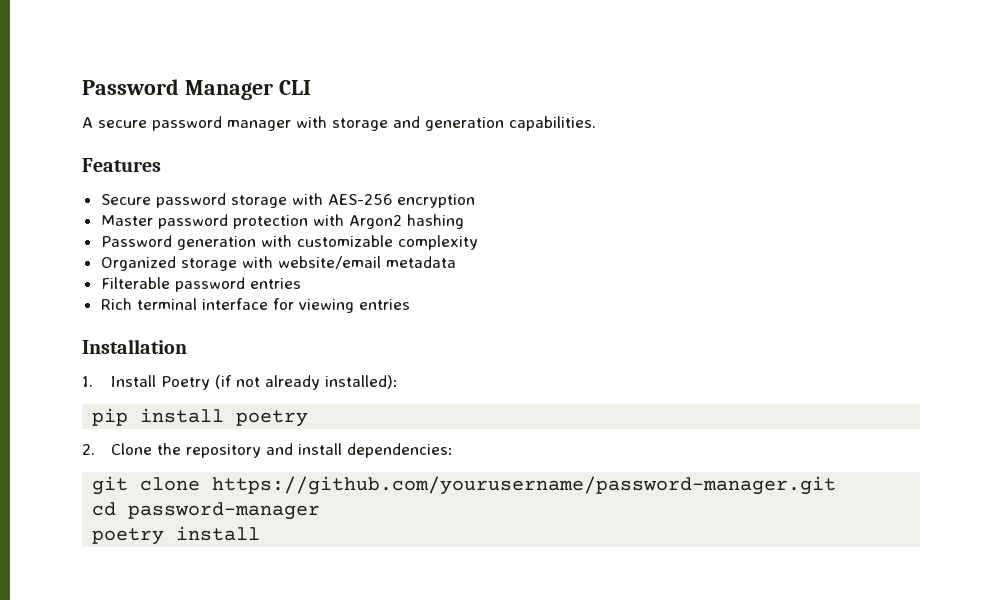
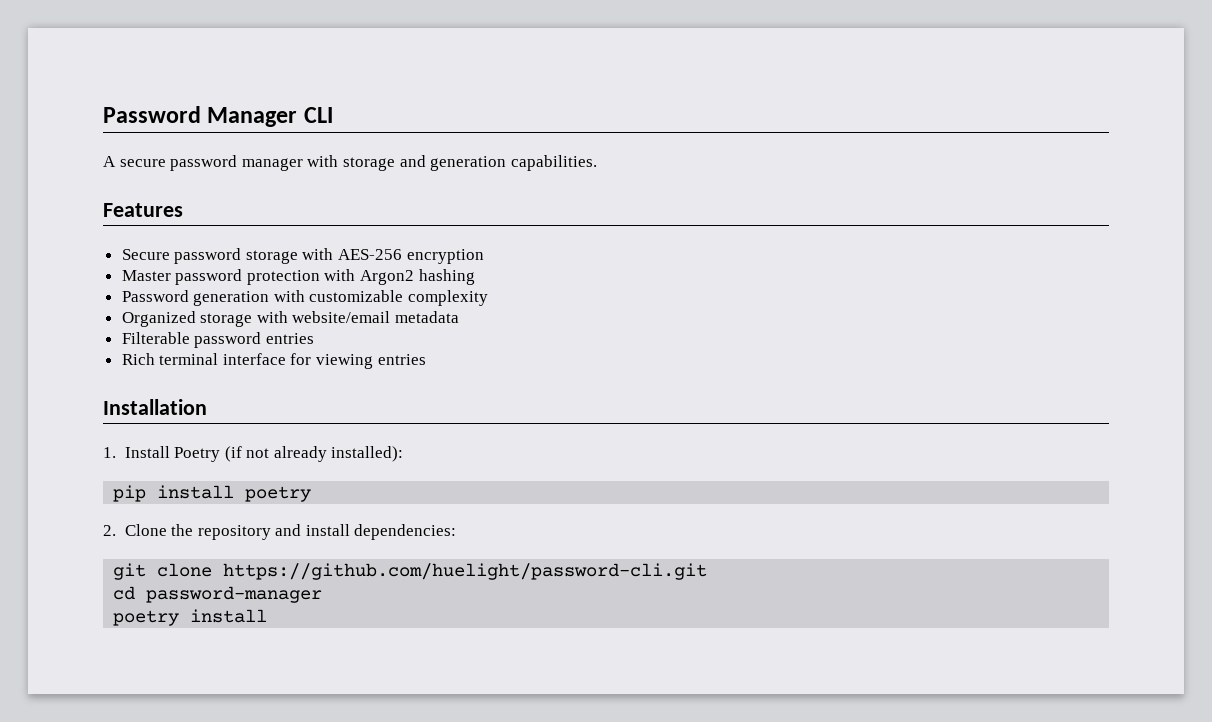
- git clone https://github.com/yourusername/password-manager.git
+ git clone https://github.com/huelight/password-cli.git

